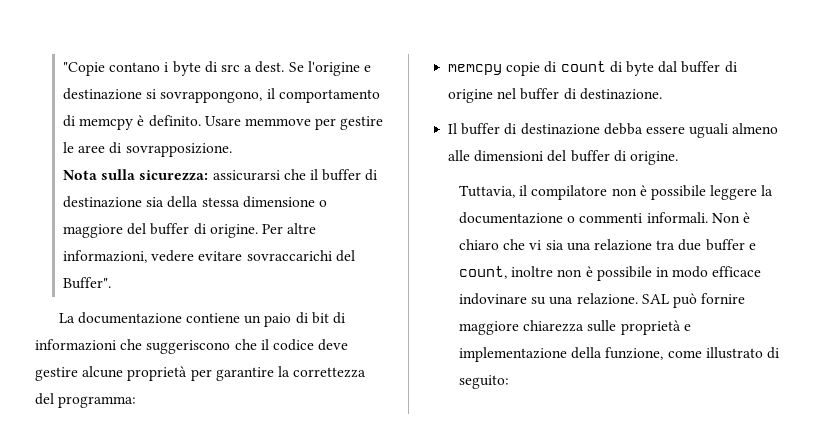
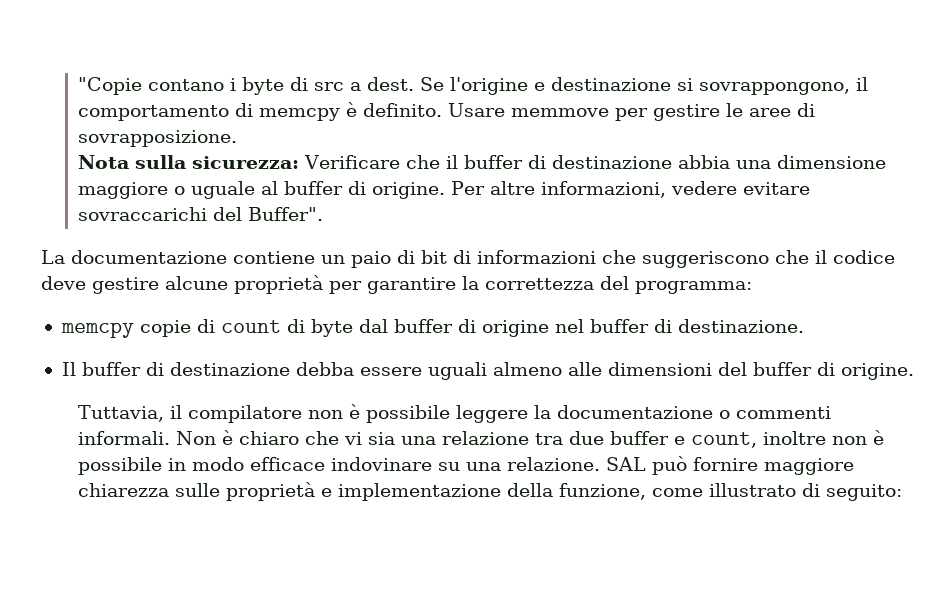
- Nota sulla sicurezza: assicurarsi che il buffer di destinazione sia della stessa dimensione o maggiore del buffer di origine.
+ Nota sulla sicurezza: Verificare che il buffer di destinazione abbia una dimensione maggiore o uguale al buffer di origine.

